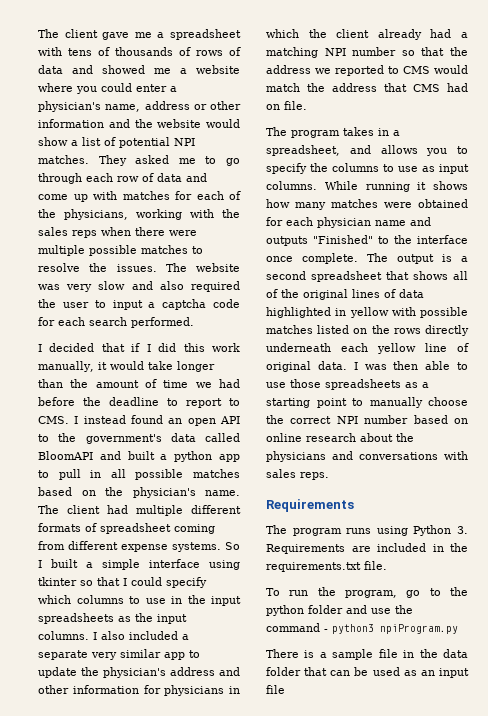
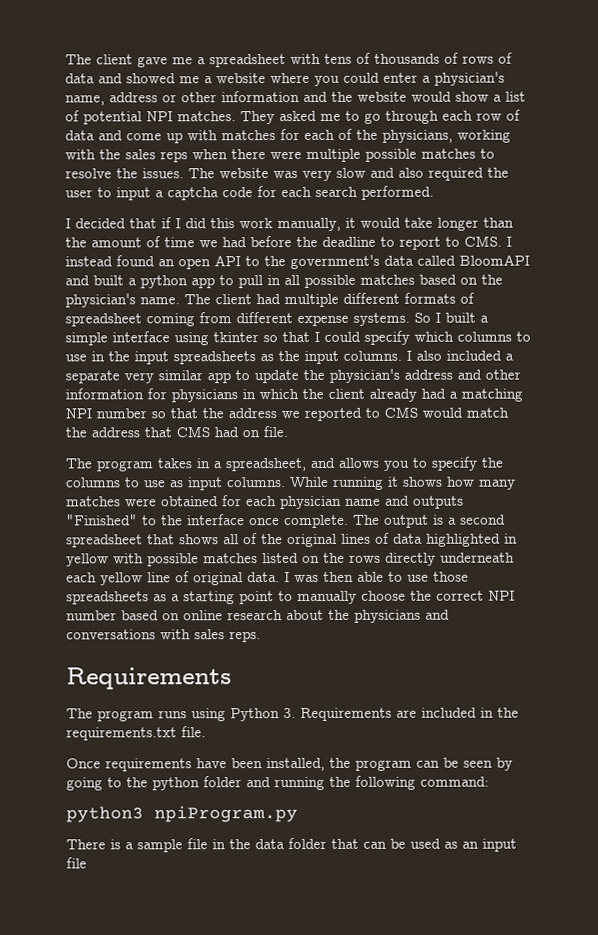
- To run the program, go to the python folder and use the command - python3 npiProgram.py
+ Once requirements have been installed, the program can be seen by going to the python folder and running the following command:
+ python3 npiProgram.py

